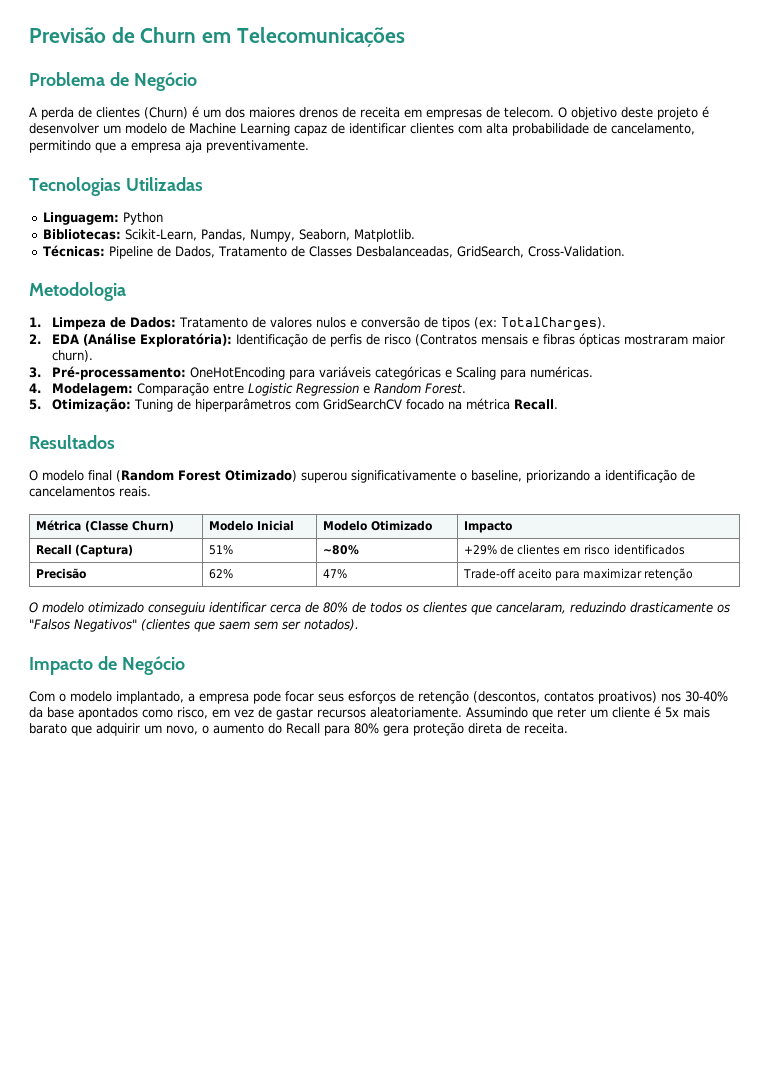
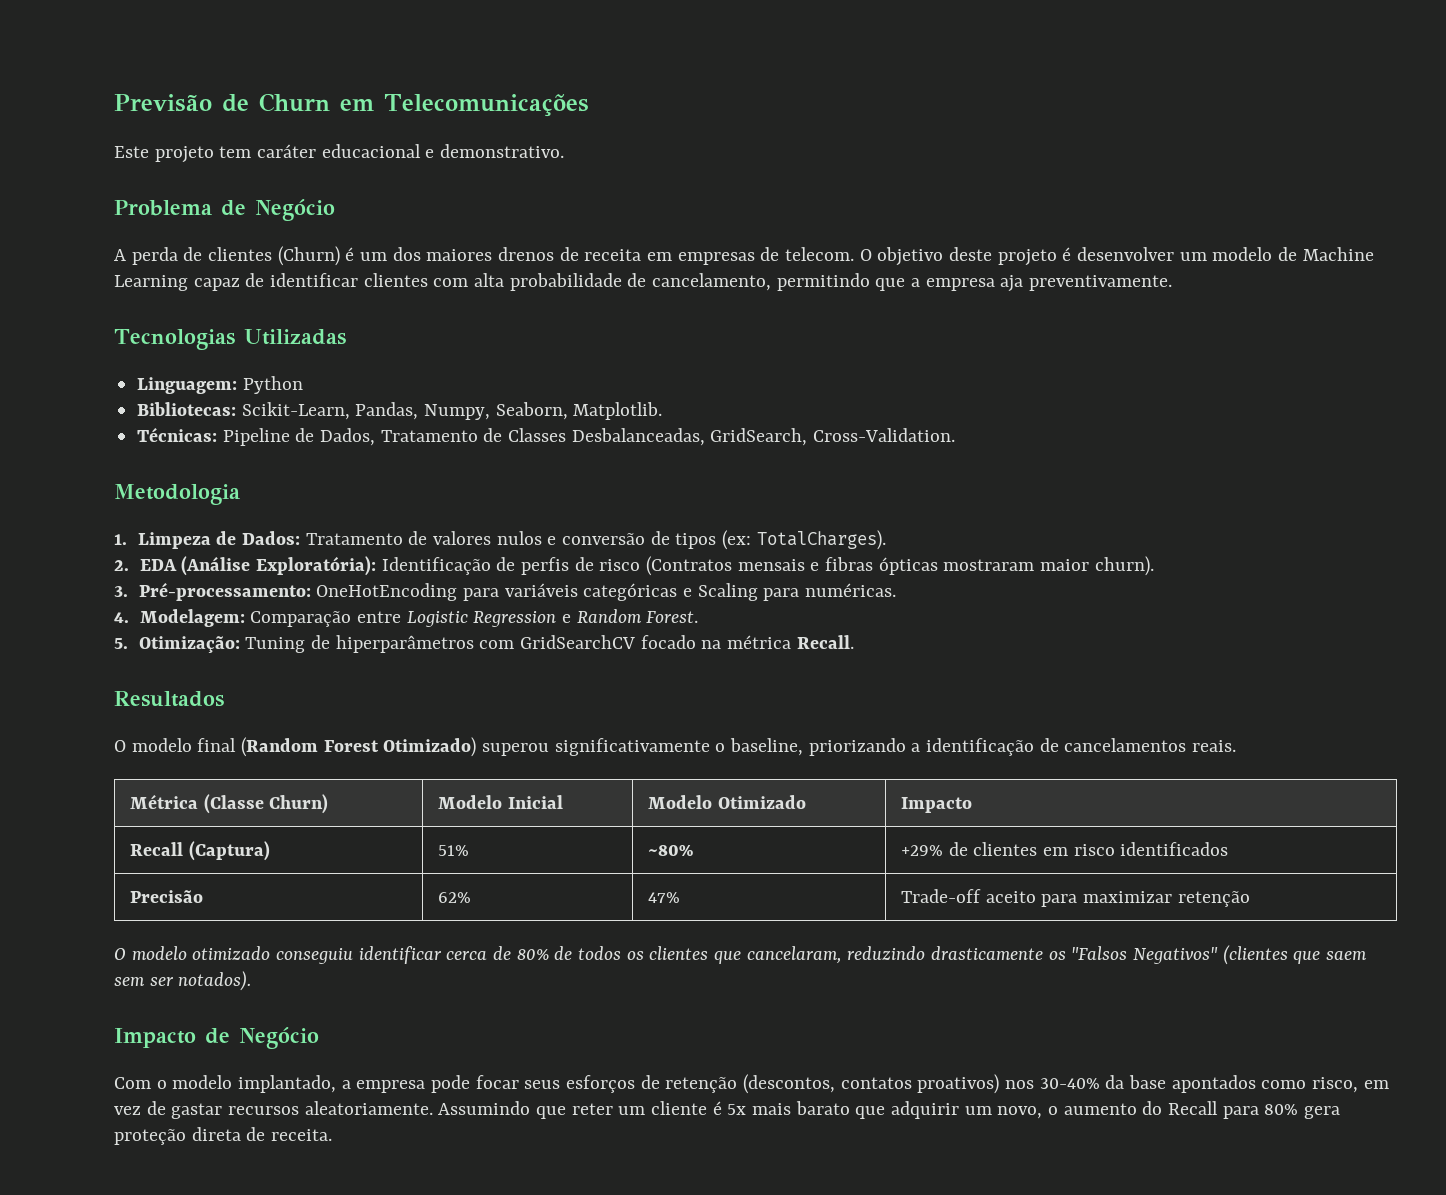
+ Este projeto tem caráter educacional e demonstrativo.

